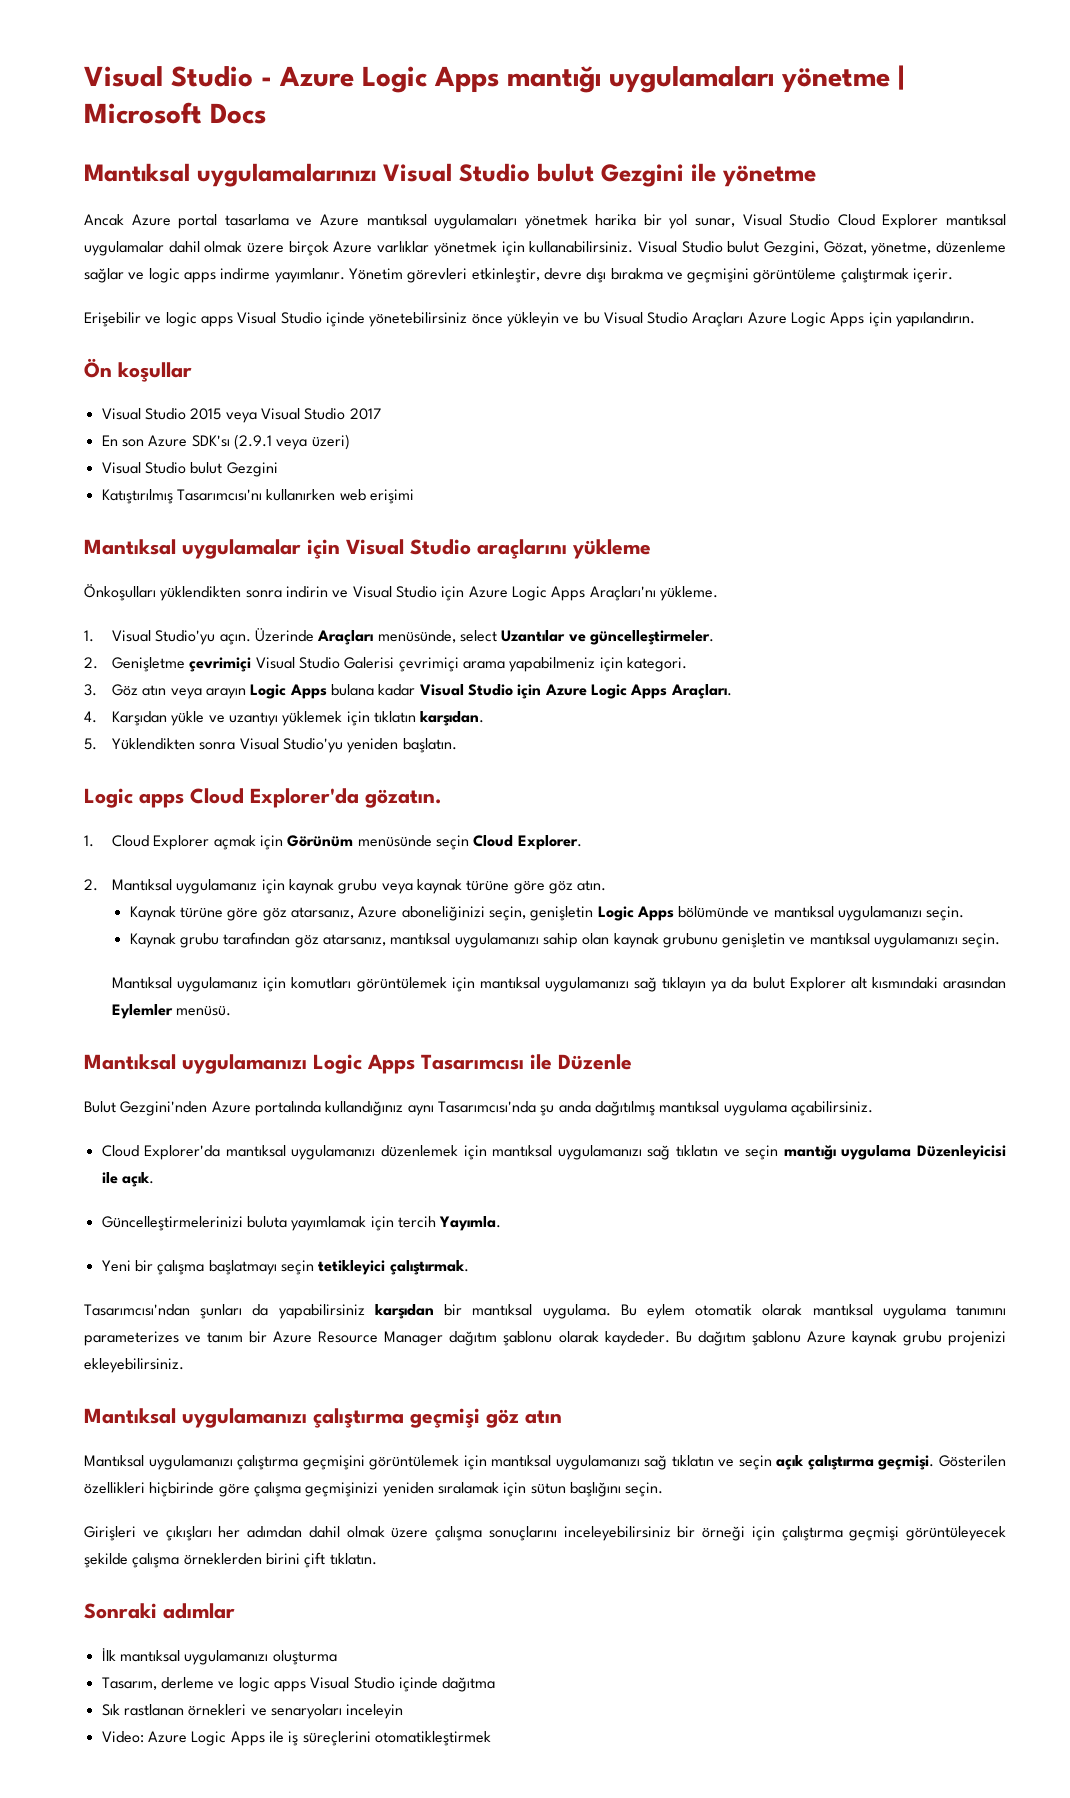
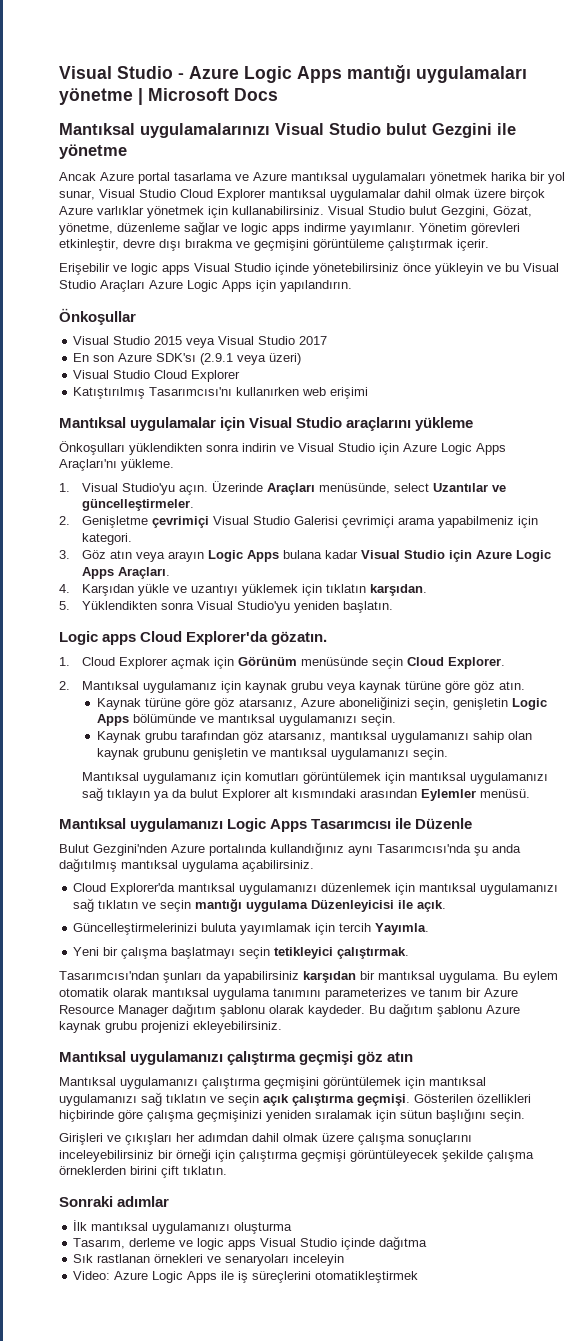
- Ön koşullar
+ Önkoşullar
  En son Azure SDK'sı (2.9.1 veya üzeri)
- Visual Studio bulut Gezgini
+ Visual Studio Cloud Explorer

